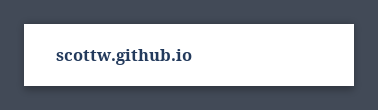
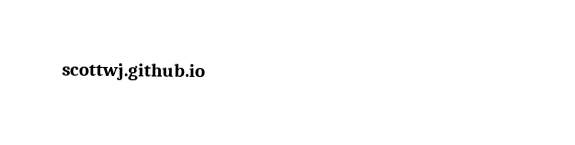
- scottw.github.io
+ scottwj.github.io

